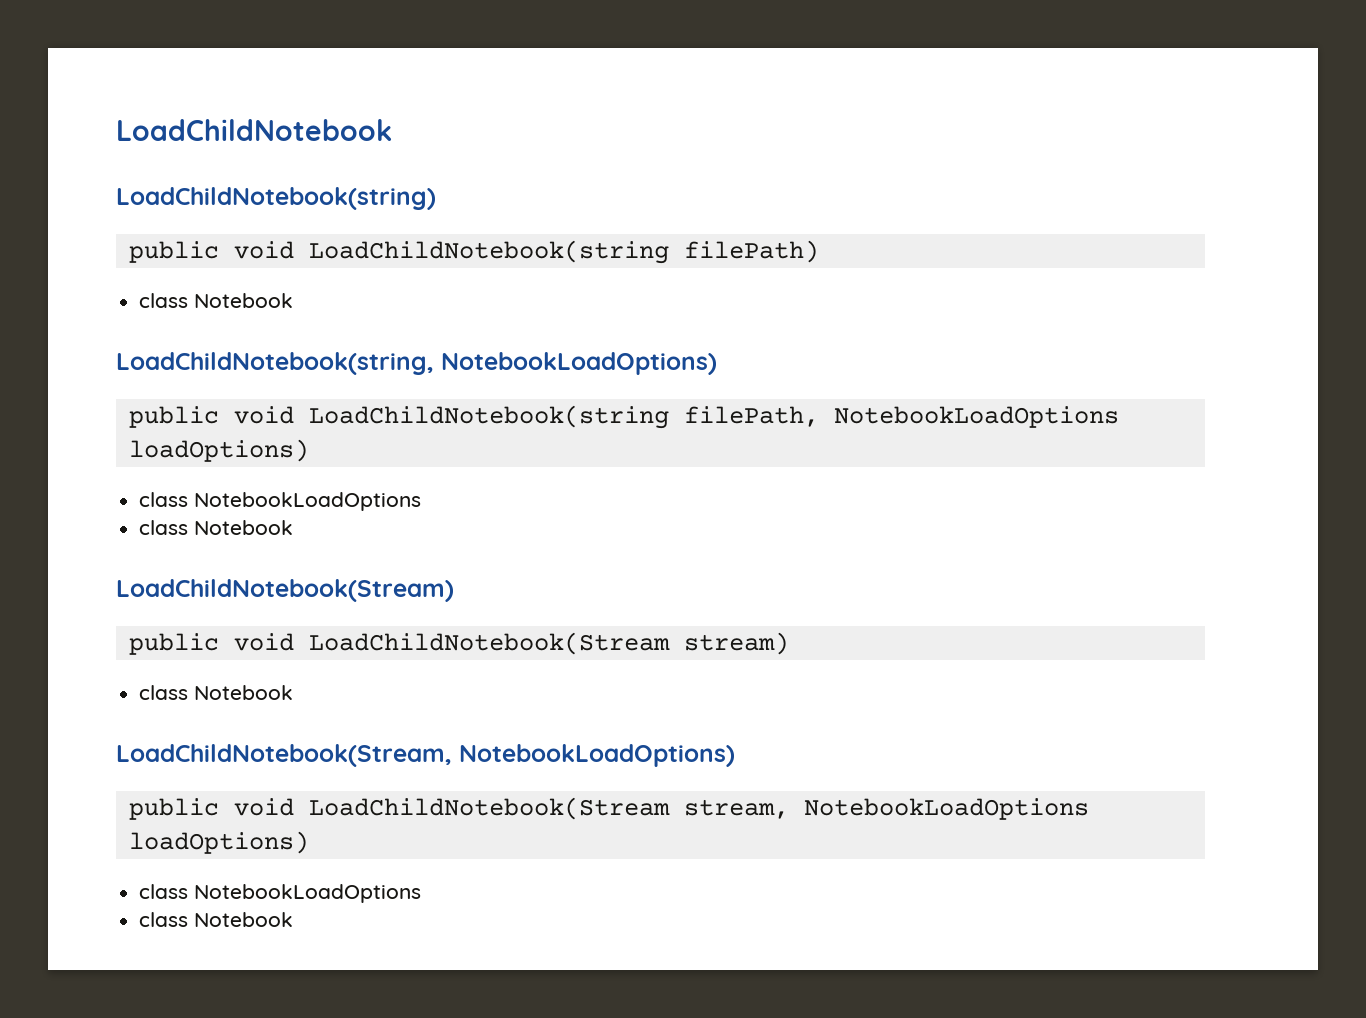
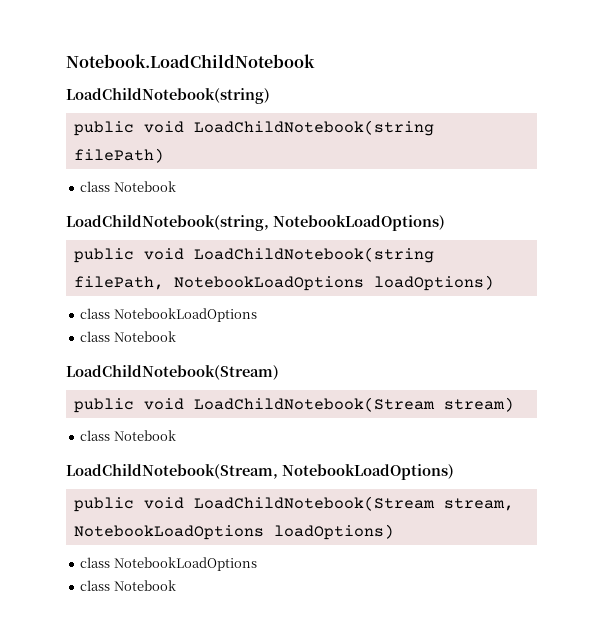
- LoadChildNotebook
+ Notebook.LoadChildNotebook

